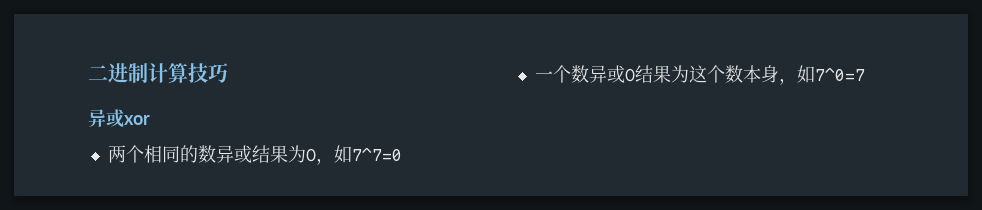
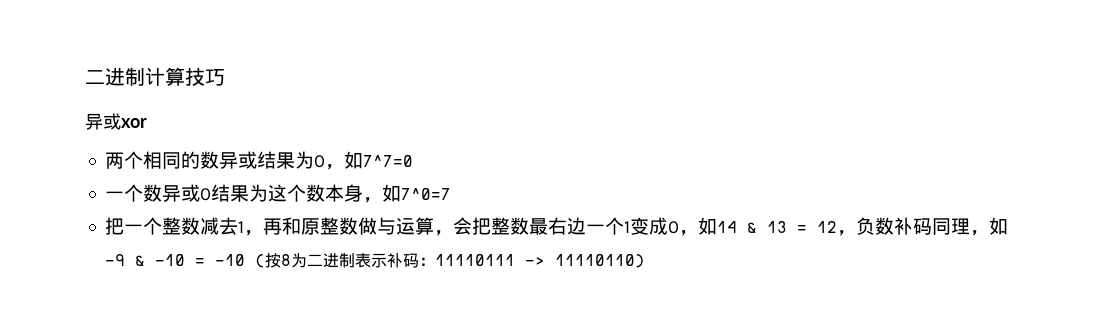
+ 把一个整数减去1，再和原整数做与运算，会把整数最右边一个1变成0，如14 & 13 = 12，负数补码同理，如-9 & -10 = -10 (按8为二进制表示补码：11110111 -> 11110110)

